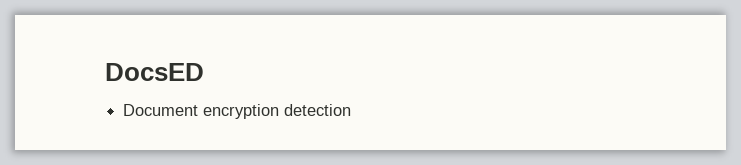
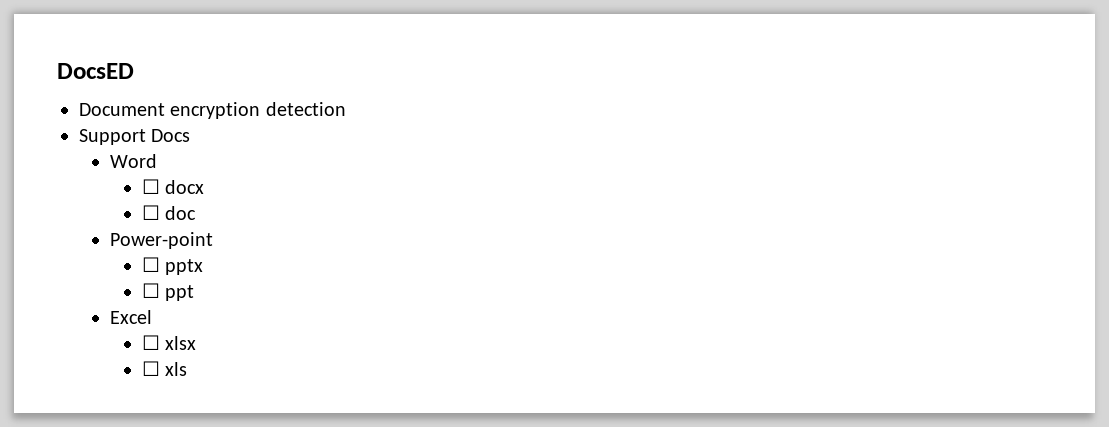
+ Support Docs
+ Word
+ ☐ docx
+ ☐ doc
+ Power-point
+ ☐ pptx
+ ☐ ppt
+ Excel
+ ☐ xlsx
+ ☐ xls

